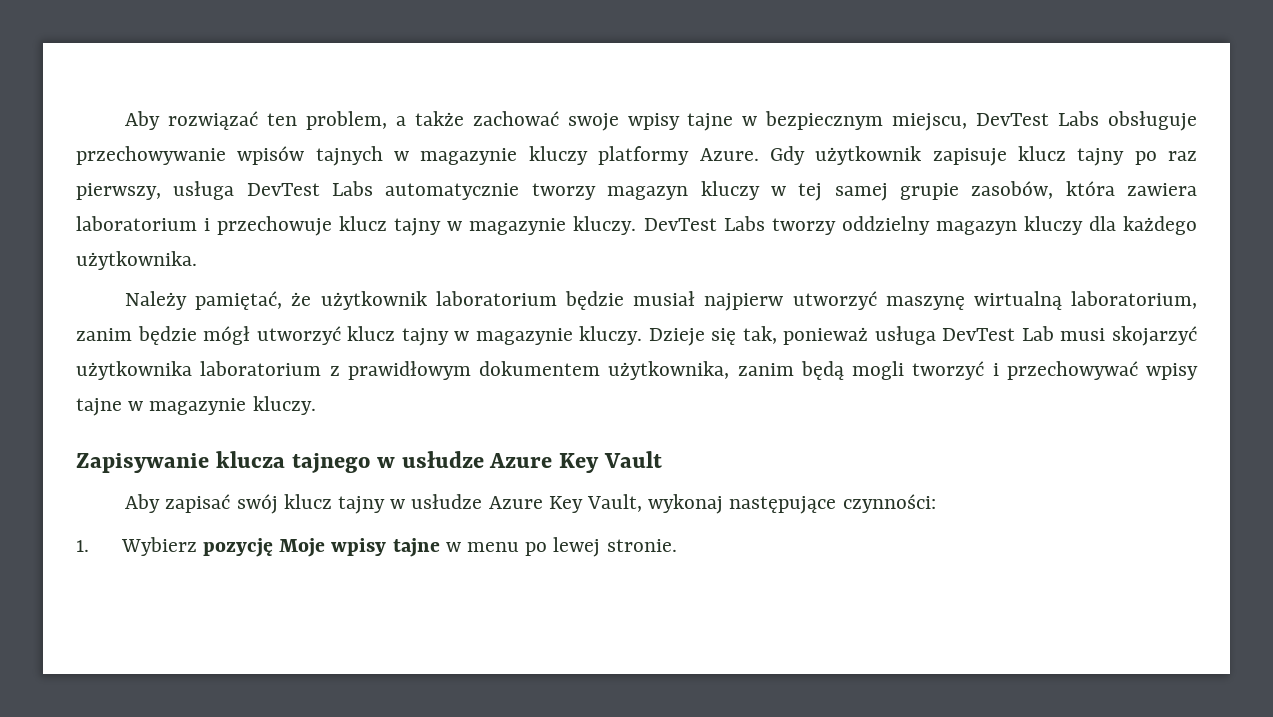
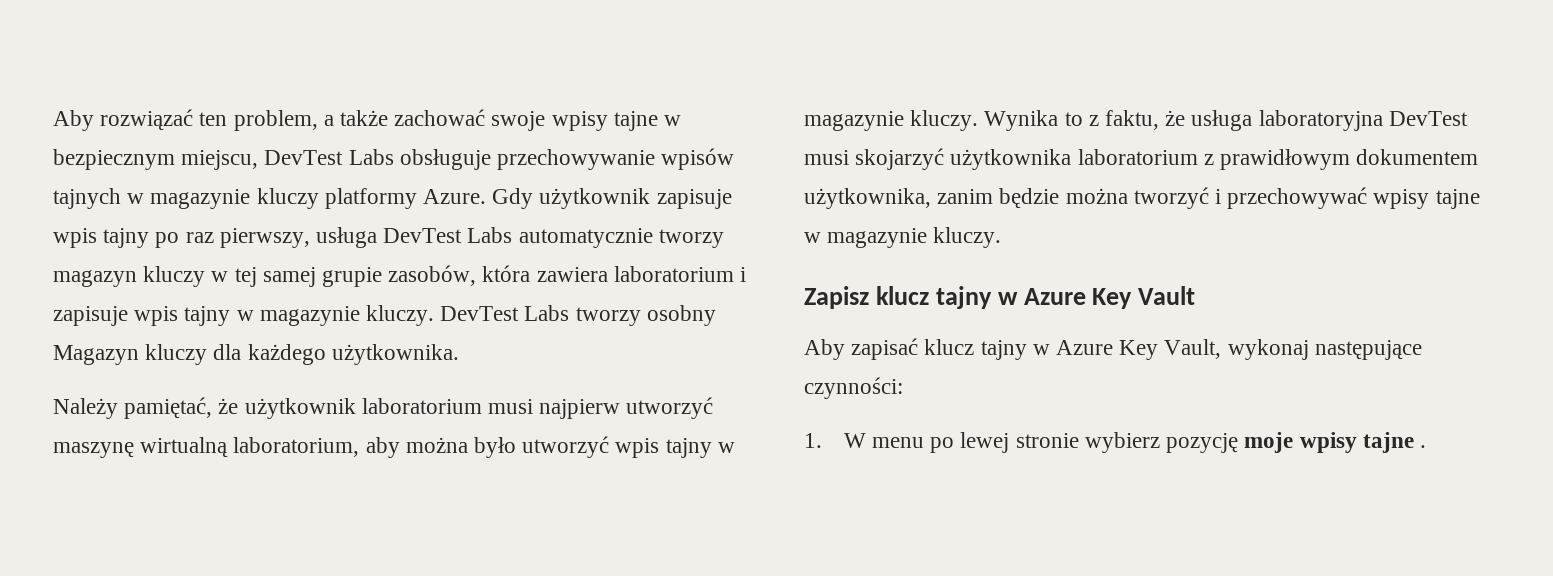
- Gdy użytkownik zapisuje klucz tajny po raz pierwszy, usługa DevTest Labs automatycznie tworzy magazyn kluczy w tej samej grupie zasobów, która zawiera laboratorium i przechowuje klucz tajny w magazynie kluczy.
+ Gdy użytkownik zapisuje wpis tajny po raz pierwszy, usługa DevTest Labs automatycznie tworzy magazyn kluczy w tej samej grupie zasobów, która zawiera laboratorium i zapisuje wpis tajny w magazynie kluczy.
- DevTest Labs tworzy oddzielny magazyn kluczy dla każdego użytkownika.
+ DevTest Labs tworzy osobny Magazyn kluczy dla każdego użytkownika.
- Należy pamiętać, że użytkownik laboratorium będzie musiał najpierw utworzyć maszynę wirtualną laboratorium, zanim będzie mógł utworzyć klucz tajny w magazynie kluczy. Dzieje się tak, ponieważ usługa DevTest Lab musi skojarzyć użytkownika laboratorium z prawidłowym dokumentem użytkownika, zanim będą mogli tworzyć i przechowywać wpisy tajne w magazynie kluczy.
+ Należy pamiętać, że użytkownik laboratorium musi najpierw utworzyć maszynę wirtualną laboratorium, aby można było utworzyć wpis tajny w magazynie kluczy. Wynika to z faktu, że usługa laboratoryjna DevTest musi skojarzyć użytkownika laboratorium z prawidłowym dokumentem użytkownika, zanim będzie można tworzyć i przechowywać wpisy tajne w magazynie kluczy.
- Zapisywanie klucza tajnego w usłudze Azure Key Vault
+ Zapisz klucz tajny w Azure Key Vault
- Aby zapisać swój klucz tajny w usłudze Azure Key Vault, wykonaj następujące czynności:
+ Aby zapisać klucz tajny w Azure Key Vault, wykonaj następujące czynności:
- 1. Wybierz pozycję Moje wpisy tajne w menu po lewej stronie.
+ 1. W menu po lewej stronie wybierz pozycję moje wpisy tajne .

